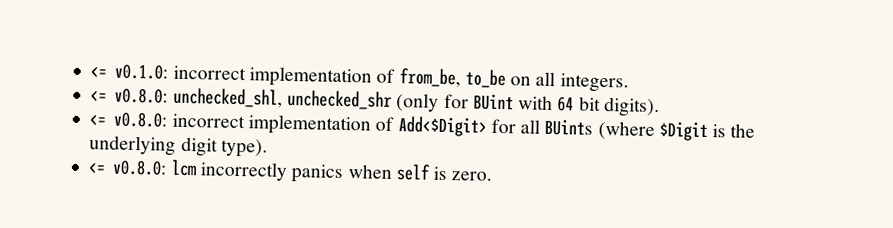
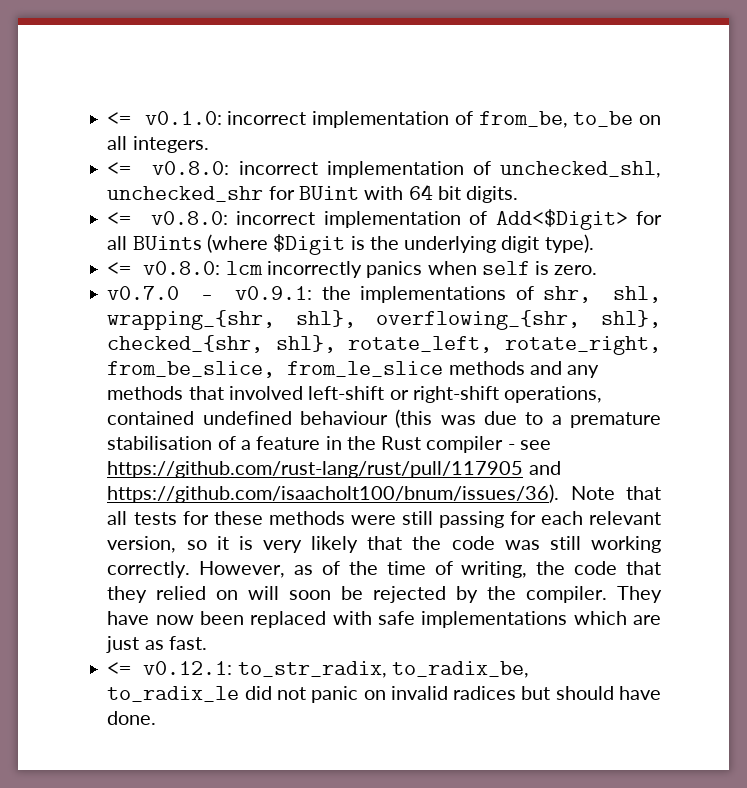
- <= v0.8.0: unchecked_shl, unchecked_shr (only for BUint with 64 bit digits).
+ <= v0.8.0: incorrect implementation of unchecked_shl, unchecked_shr for BUint with 64 bit digits.
+ v0.7.0 - v0.9.1: the implementations of shr, shl, wrapping_{shr, shl}, overflowing_{shr, shl}, checked_{shr, shl}, rotate_left, rotate_right, from_be_slice, from_le_slice methods and any methods that involved left-shift or right-shift operations, contained undefined behaviour (this was due to a premature stabilisation of a feature in the Rust compiler - see https://github.com/rust-lang/rust/pull/117905 and https://github.com/isaacholt100/bnum/issues/36). Note that all tests for these methods were still passing for each relevant version, so it is very likely that the code was still working correctly. However, as of the time of writing, the code that they relied on will soon be rejected by the compiler. They have now been replaced with safe implementations which are just as fast.
+ <= v0.12.1: to_str_radix, to_radix_be, to_radix_le did not panic on invalid radices but should have done.

